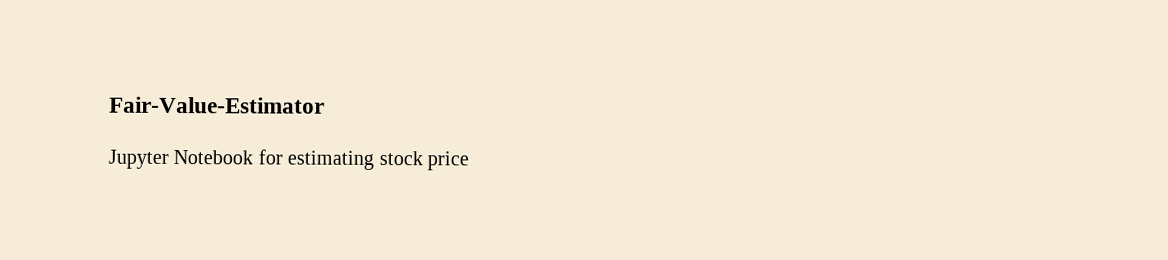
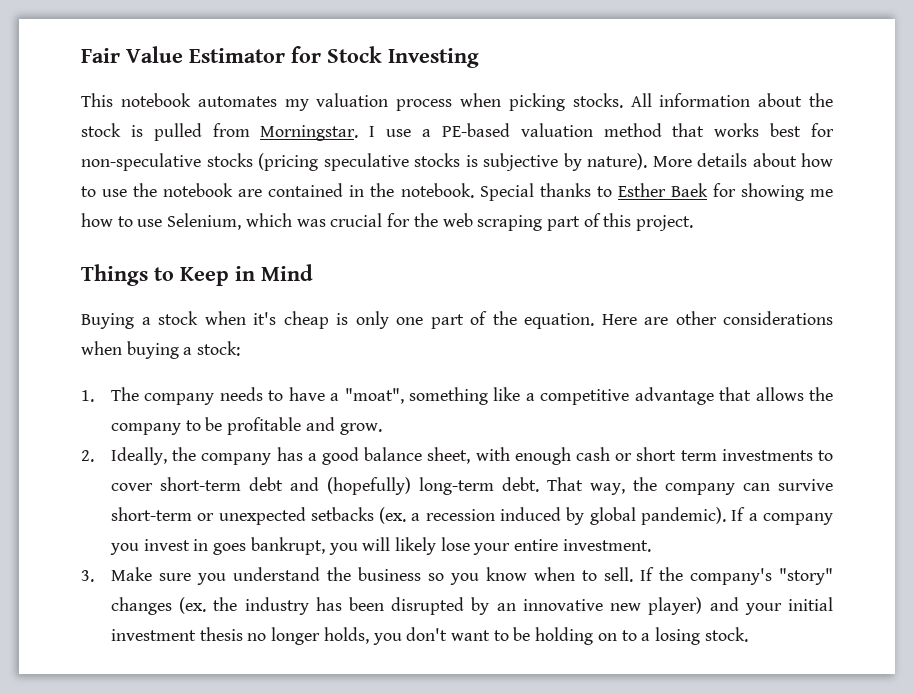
- Fair-Value-Estimator
- Jupyter Notebook for estimating stock price
+ Fair Value Estimator for Stock Investing
+ This notebook automates my valuation process when picking stocks. All information about the stock is pulled from Morningstar. I use a PE-based valuation method that works best for non-speculative stocks (pricing speculative stocks is subjective by nature). More details about how to use the notebook are contained in the notebook. Special thanks to Esther Baek for showing me how to use Selenium, which was crucial for the web scraping part of this project.
+ Things to Keep in Mind
+ Buying a stock when it's cheap is only one part of the equation. Here are other considerations when buying a stock:
+ 1. The company needs to have a "moat", something like a competitive advantage that allows the company to be profitable and grow.
+ 2. Ideally, the company has a good balance sheet, with enough cash or short term investments to cover short-term debt and (hopefully) long-term debt. That way, the company can survive short-term or unexpected setbacks (ex. a recession induced by global pandemic). If a company you invest in goes bankrupt, you will likely lose your entire investment.
+ 3. Make sure you understand the business so you know when to sell. If the company's "story" changes (ex. the industry has been disrupted by an innovative new player) and your initial investment thesis no longer holds, you don't want to be holding on to a losing stock.

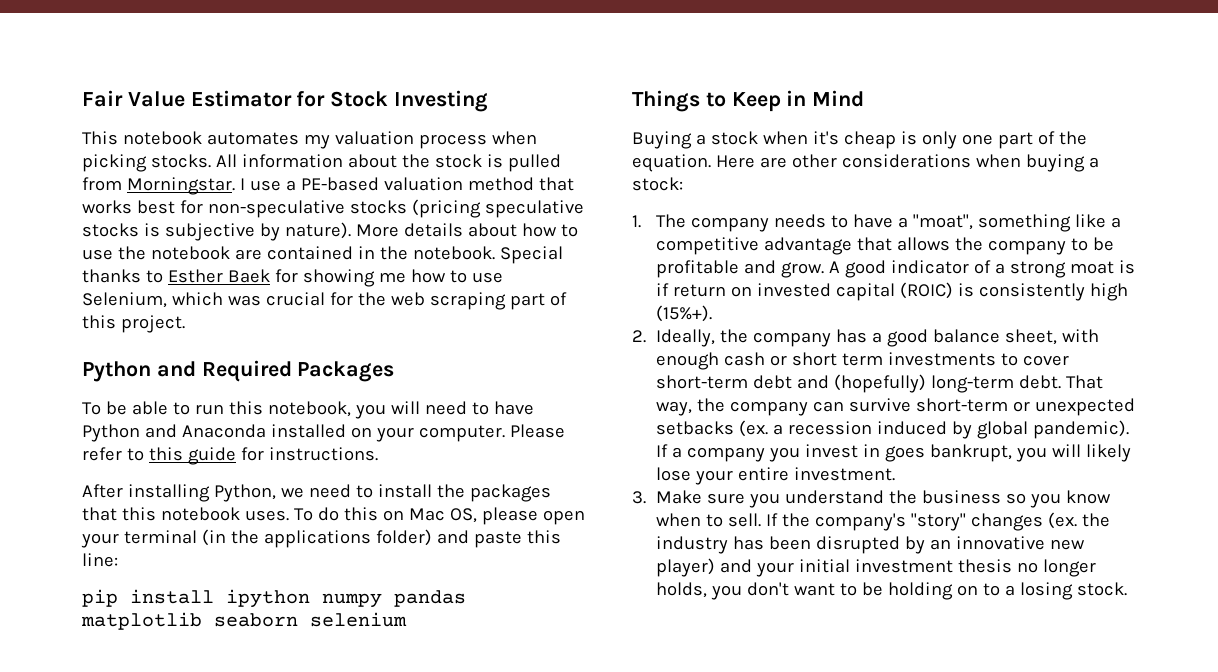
+ Python and Required Packages
+ To be able to run this notebook, you will need to have Python and Anaconda installed on your computer. Please refer to this guide for instructions.
+ After installing Python, we need to install the packages that this notebook uses. To do this on Mac OS, please open your terminal (in the applications folder) and paste this line:
+ pip install ipython numpy pandas matplotlib seaborn selenium
+ A good indicator of a strong moat is if return on invested capital (ROIC) is consistently high (15%+).

